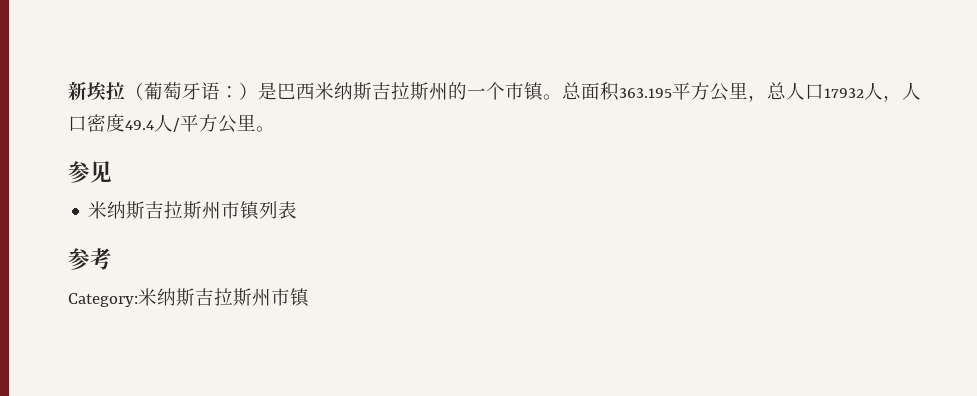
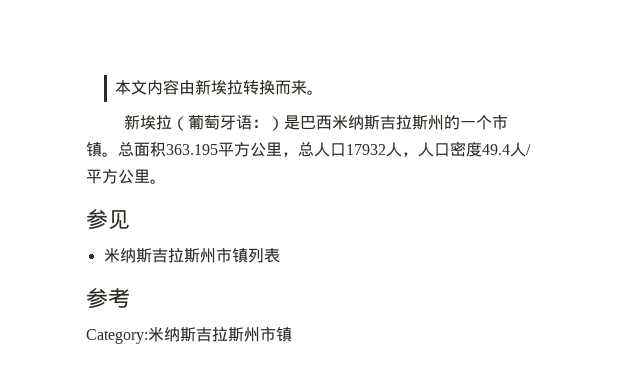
+ 本文内容由新埃拉转换而来。

